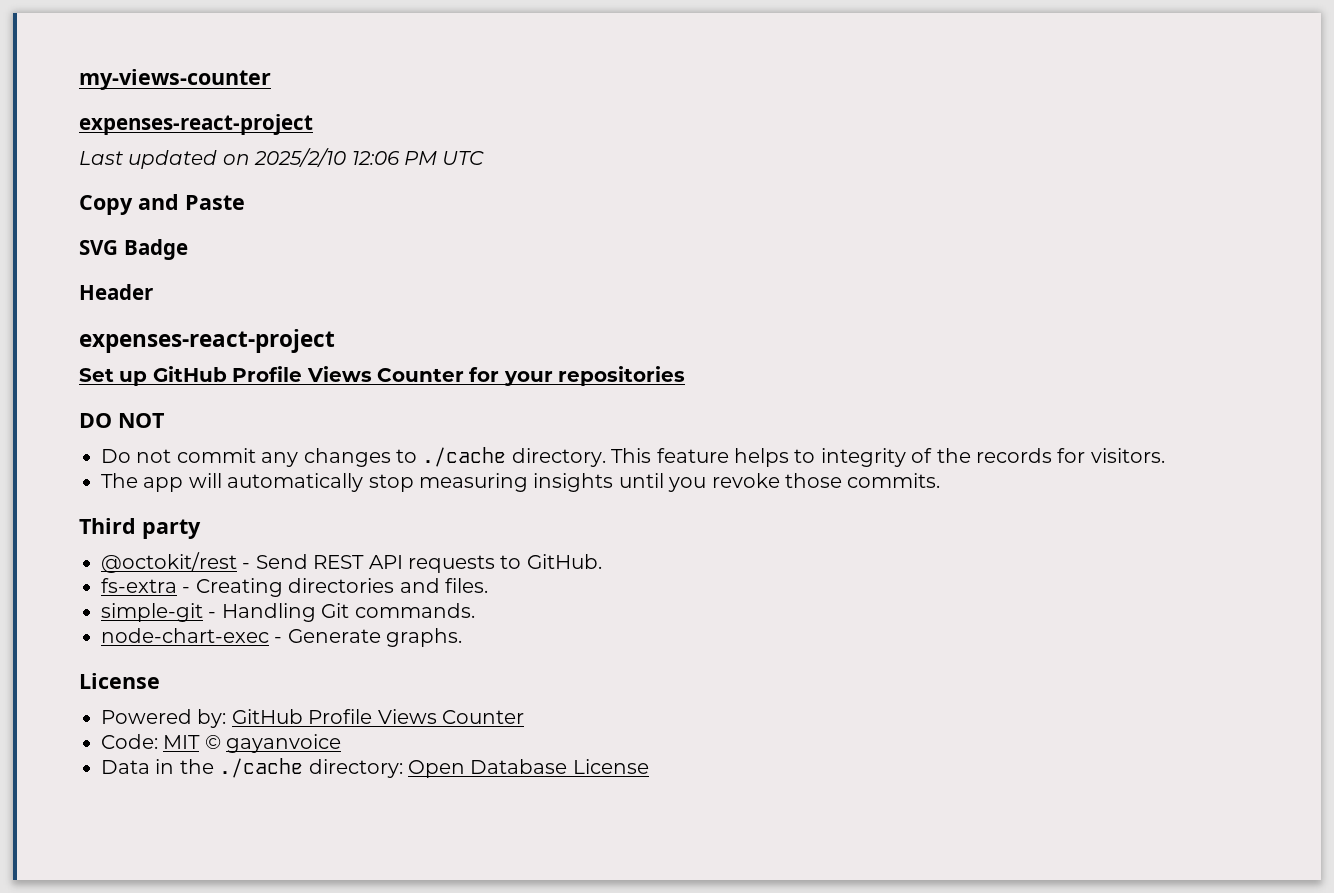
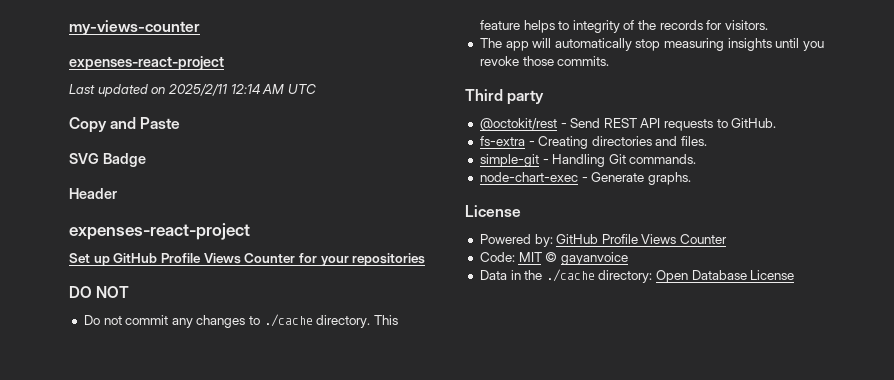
- Last updated on 2025/2/10 12:06 PM UTC
+ Last updated on 2025/2/11 12:14 AM UTC

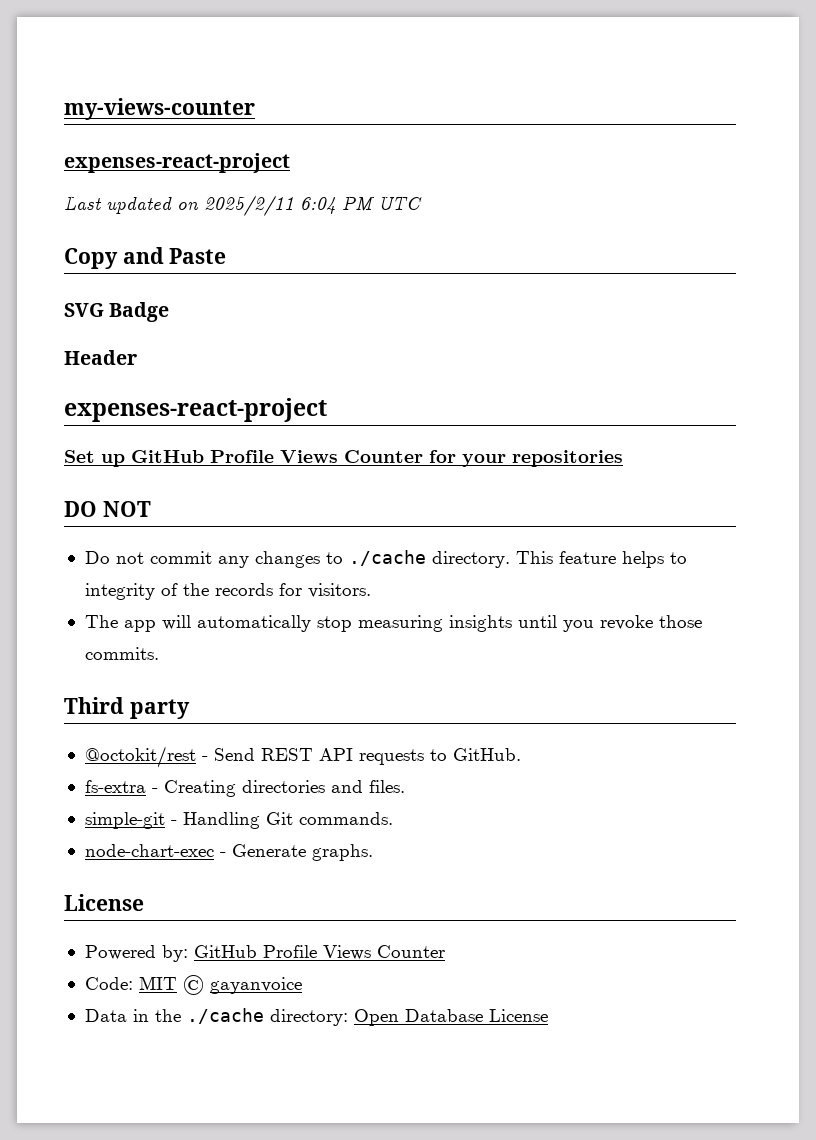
- Last updated on 2025/2/11 12:14 AM UTC
+ Last updated on 2025/2/11 6:04 PM UTC

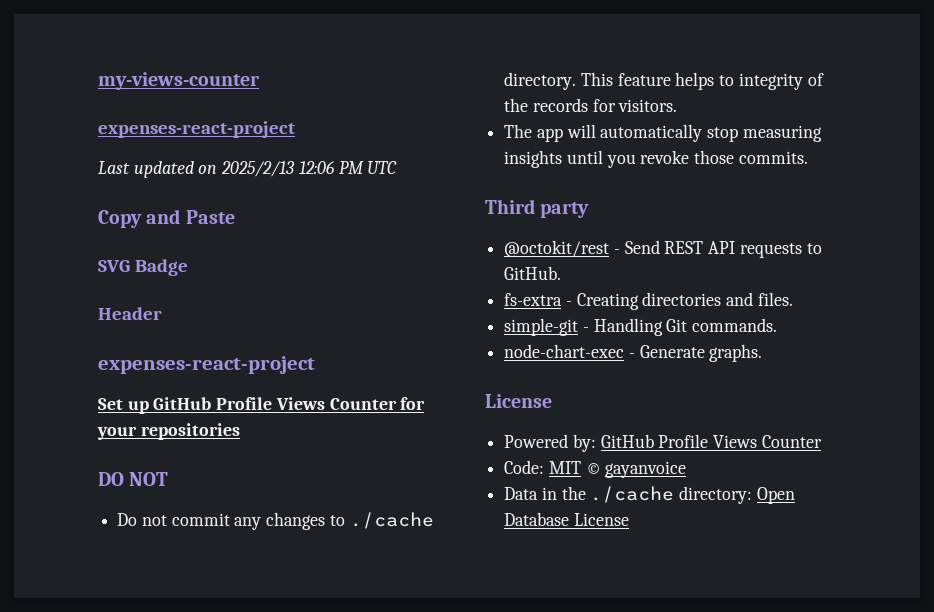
- Last updated on 2025/2/11 6:04 PM UTC
+ Last updated on 2025/2/13 12:06 PM UTC

